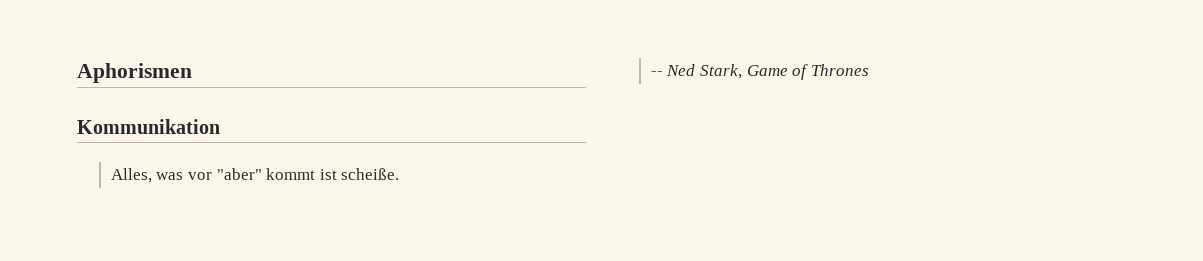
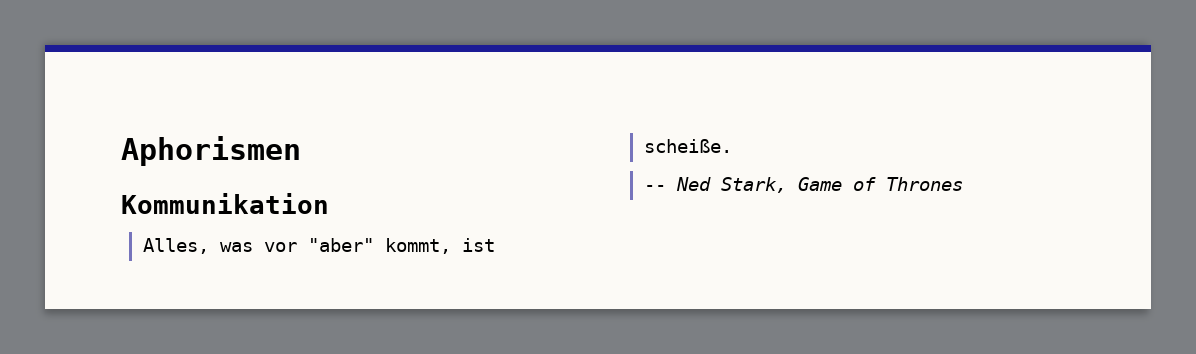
- Alles, was vor "aber" kommt ist scheiße.
+ Alles, was vor "aber" kommt, ist scheiße.

